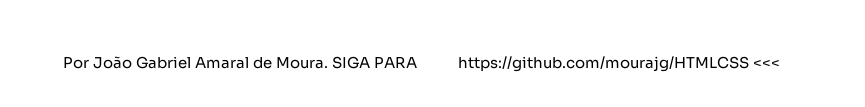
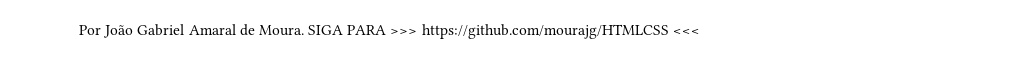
- SIGA PARA https://github.com/mourajg/HTMLCSS <<<
+ SIGA PARA >>> https://github.com/mourajg/HTMLCSS <<<

